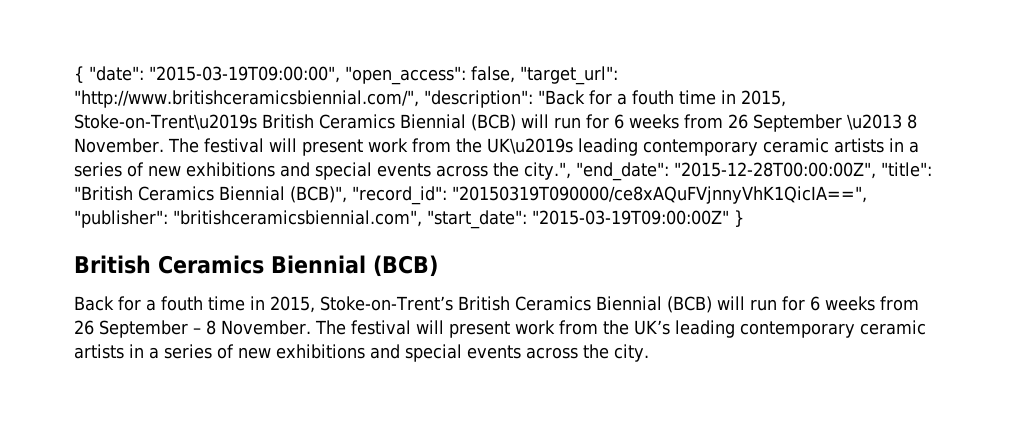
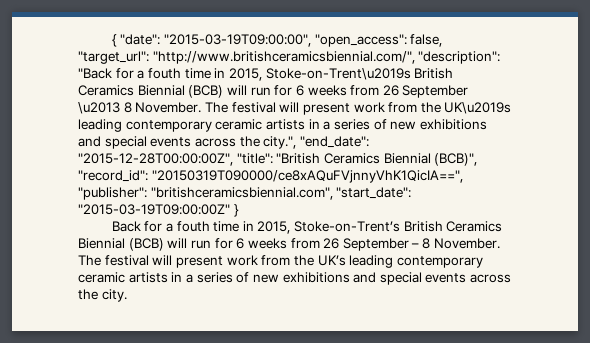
  The festival will present work from the UK\u2019s leading contemporary ceramic artists in a series of new exhibitions and special events across the city.", "end_date": "2015-12-28T00:00:00Z", "title": "British Ceramics Biennial (BCB)", "record_id": "20150319T090000/ce8xAQuFVjnnyVhK1QicIA==", "publisher": "britishceramicsbiennial.com", "start_date": "2015-03-19T09:00:00Z" }
- British Ceramics Biennial (BCB)

